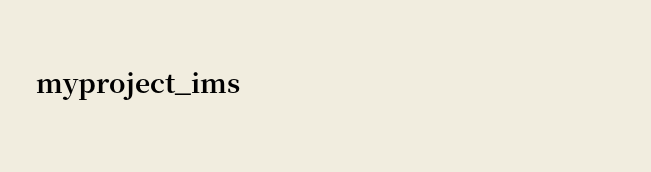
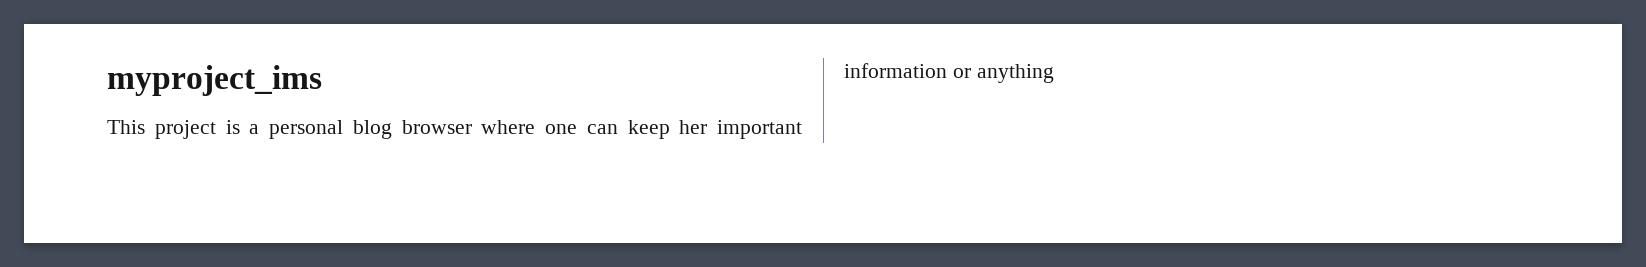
+ This project is a personal blog browser where one can keep her important information or anything

